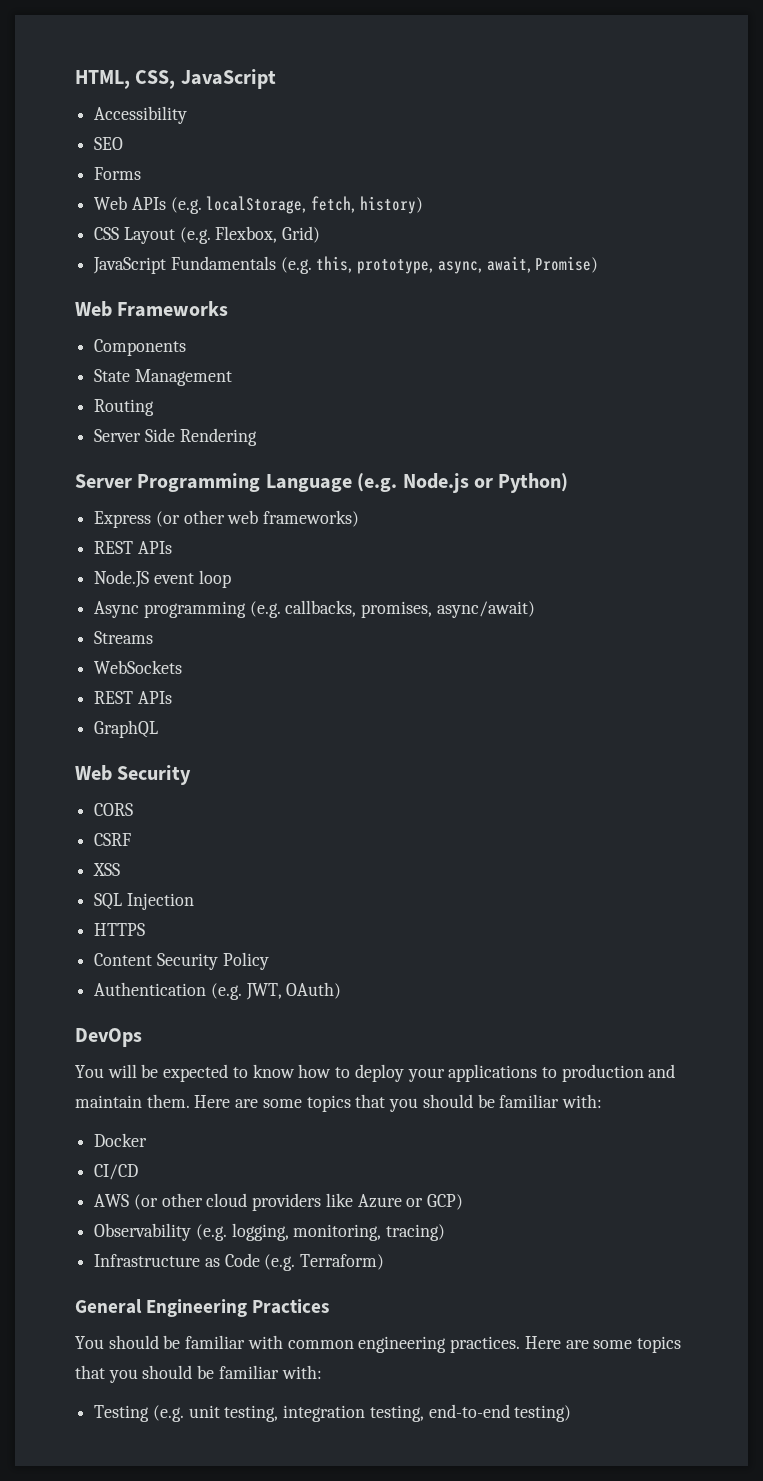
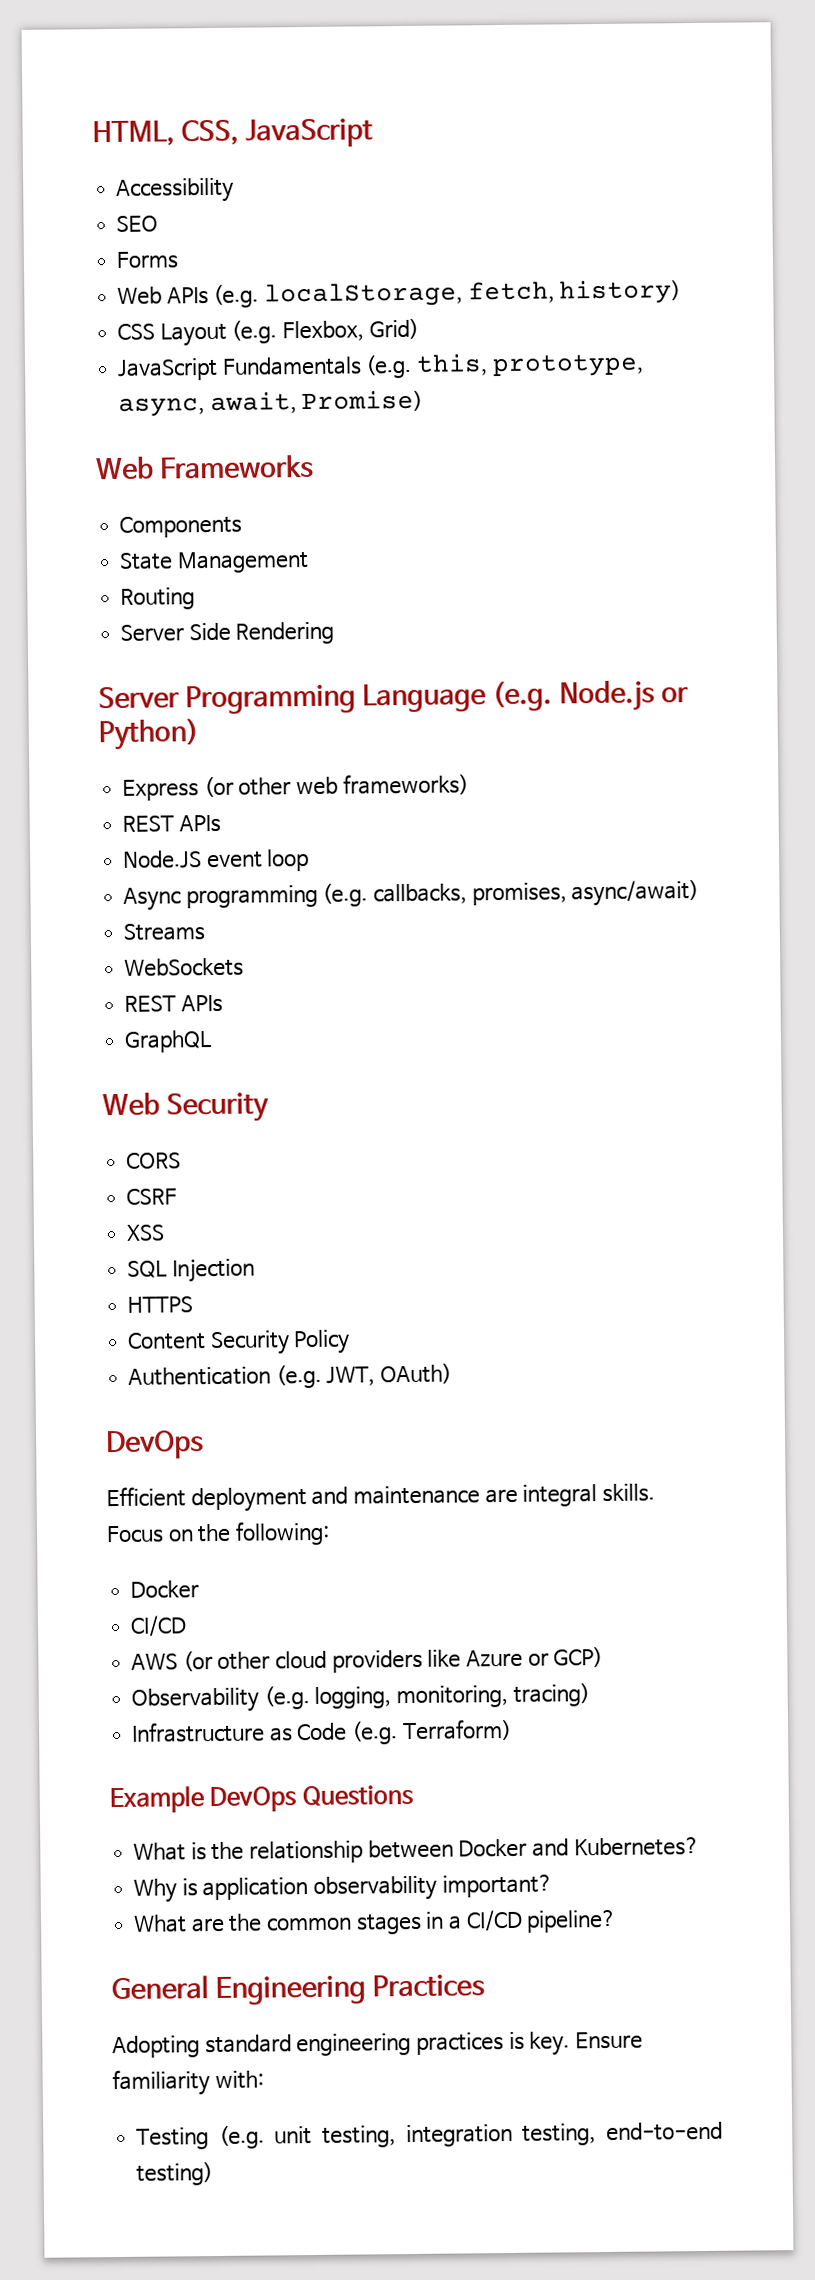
- You will be expected to know how to deploy your applications to production and maintain them. Here are some topics that you should be familiar with:
+ Efficient deployment and maintenance are integral skills. Focus on the following:
+ Example DevOps Questions
+ What is the relationship between Docker and Kubernetes?
+ Why is application observability important?
+ What are the common stages in a CI/CD pipeline?
  General Engineering Practices
- You should be familiar with common engineering practices. Here are some topics that you should be familiar with:
+ Adopting standard engineering practices is key. Ensure familiarity with:

